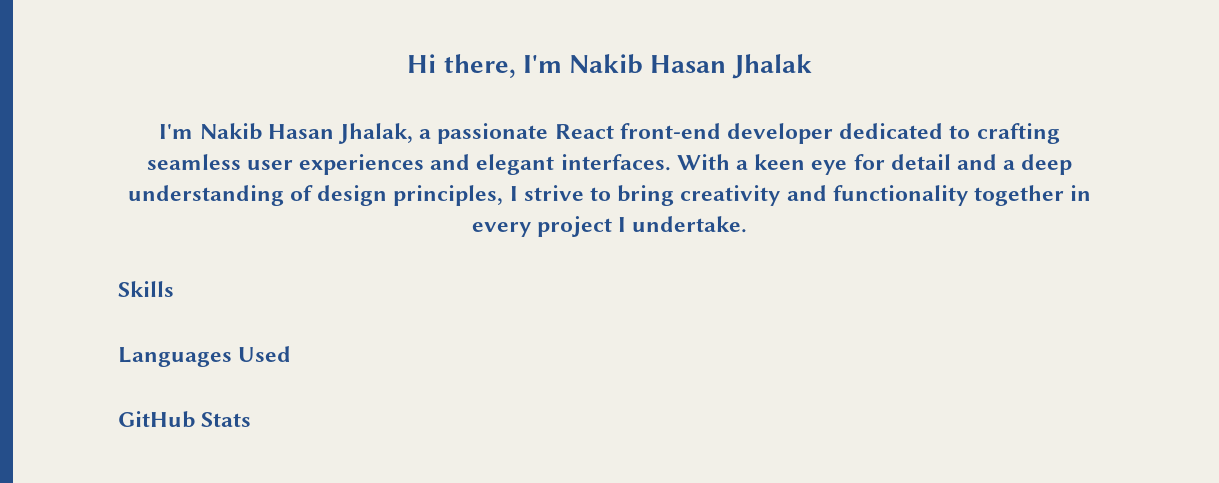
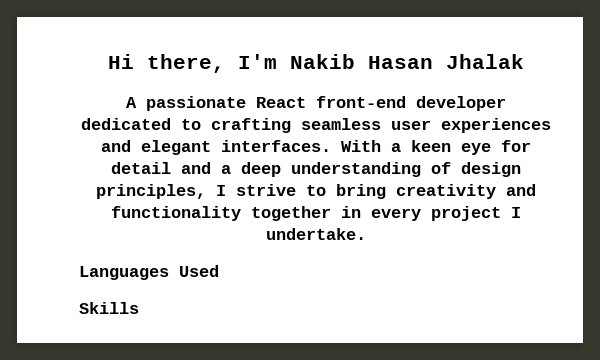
- I'm Nakib Hasan Jhalak, a passionate React front-end developer dedicated to crafting seamless user experiences and elegant interfaces.
+ A passionate React front-end developer dedicated to crafting seamless user experiences and elegant interfaces.
- Skills
- GitHub Stats
+ Skills

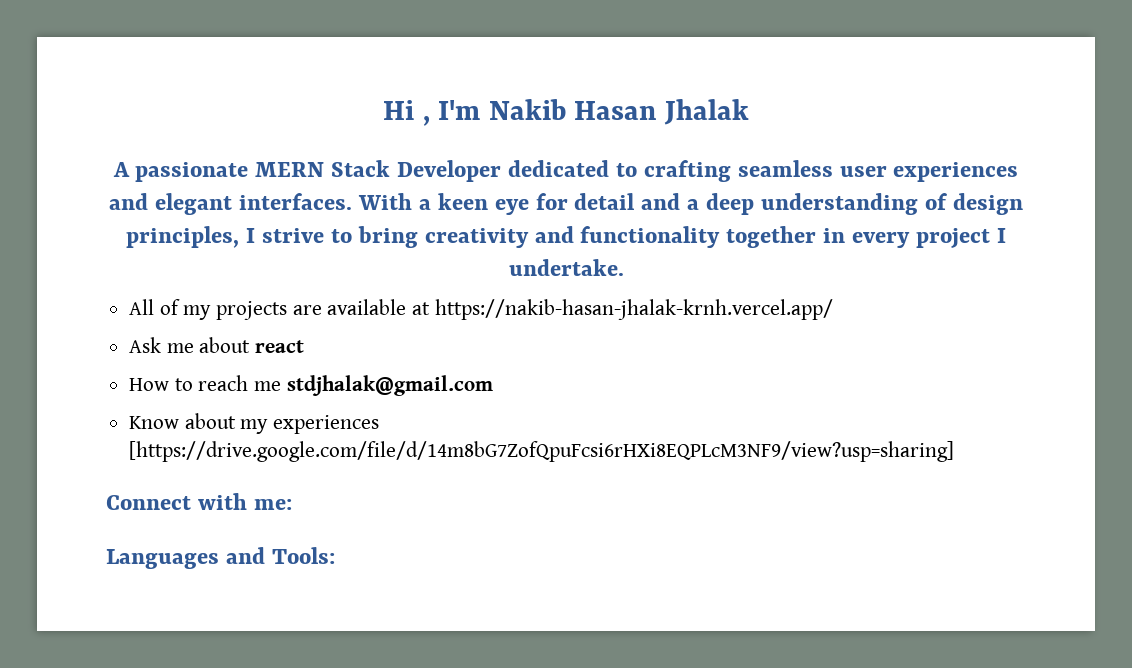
- Hi there, I'm Nakib Hasan Jhalak
+ Hi , I'm Nakib Hasan Jhalak
- A passionate React front-end developer dedicated to crafting seamless user experiences and elegant interfaces.
+ A passionate MERN Stack Developer dedicated to crafting seamless user experiences and elegant interfaces.
+ All of my projects are available at https://nakib-hasan-jhalak-krnh.vercel.app/
+ Ask me about react
+ How to reach me stdjhalak@gmail.com
+ Know about my experiences [https://drive.google.com/file/d/14m8bG7ZofQpuFcsi6rHXi8EQPLcM3NF9/view?usp=sharing]
+ Connect with me:
- Languages Used
- Skills
+ Languages and Tools:

